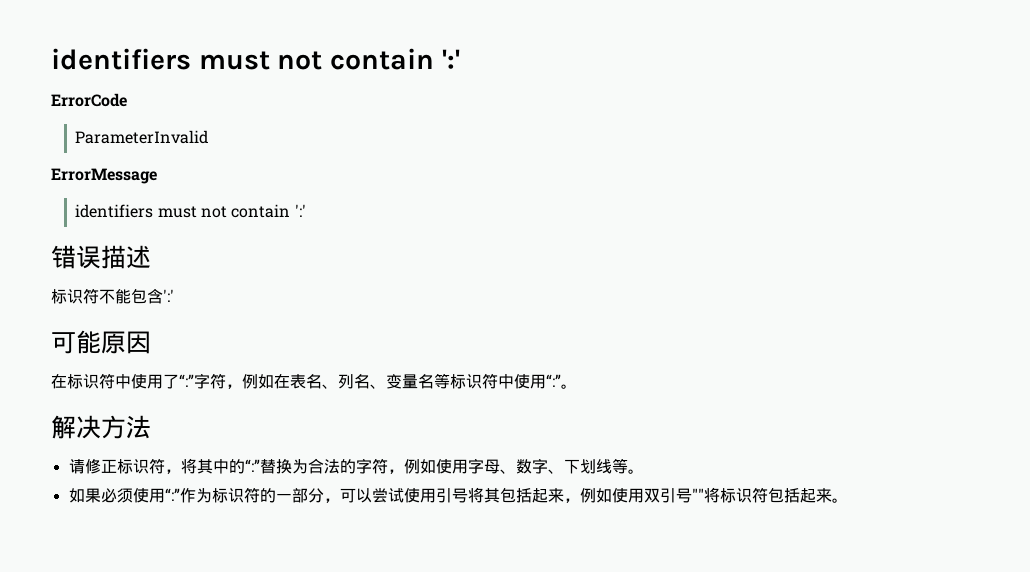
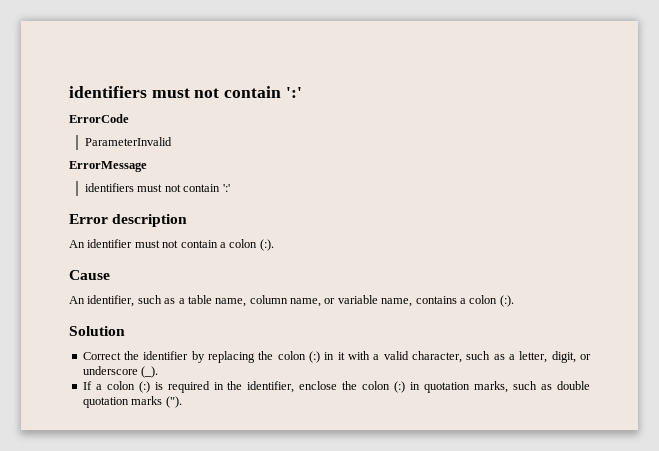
- 错误描述
- 标识符不能包含':'
- 可能原因
- 在标识符中使用了“:”字符，例如在表名、列名、变量名等标识符中使用“:”。
- 解决方法
- 请修正标识符，将其中的“:”替换为合法的字符，例如使用字母、数字、下划线等。
- 如果必须使用“:”作为标识符的一部分，可以尝试使用引号将其包括起来，例如使用双引号""将标识符包括起来。
+ Error description
+ An identifier must not contain a colon (:).
+ Cause
+ An identifier, such as a table name, column name, or variable name, contains a colon (:).
+ Solution
+ Correct the identifier by replacing the colon (:) in it with a valid character, such as a letter, digit, or underscore (_).
+ If a colon (:) is required in the identifier, enclose the colon (:) in quotation marks, such as double quotation marks (").

